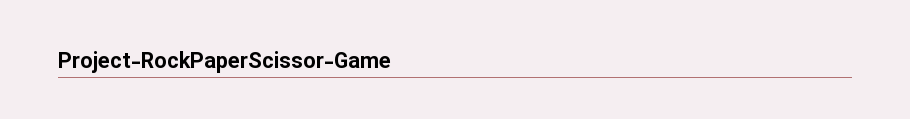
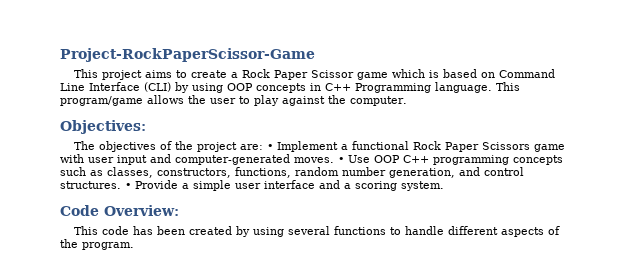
+ This project aims to create a Rock Paper Scissor game which is based on Command Line Interface (CLI) by using OOP concepts in C++ Programming language. This program/game allows the user to play against the computer.
+ Objectives:
+ The objectives of the project are: • Implement a functional Rock Paper Scissors game with user input and computer-generated moves. • Use OOP C++ programming concepts such as classes, constructors, functions, random number generation, and control structures. • Provide a simple user interface and a scoring system.
+ Code Overview:
+ This code has been created by using several functions to handle different aspects of the program.

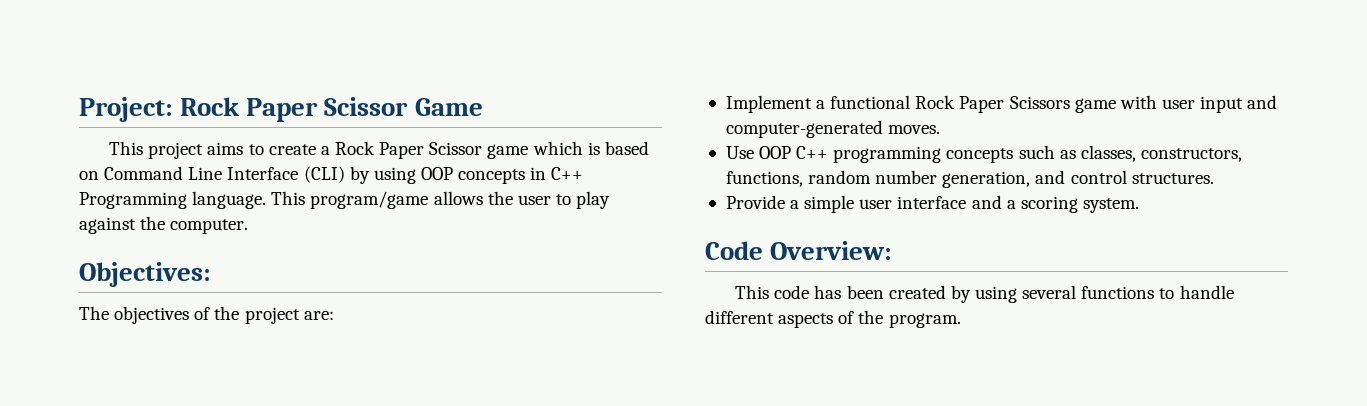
- Project-RockPaperScissor-Game
+ Project: Rock Paper Scissor Game
- The objectives of the project are: • Implement a functional Rock Paper Scissors game with user input and computer-generated moves. • Use OOP C++ programming concepts such as classes, constructors, functions, random number generation, and control structures. • Provide a simple user interface and a scoring system.
+ The objectives of the project are:
+ Implement a functional Rock Paper Scissors game with user input and computer-generated moves.
+ Use OOP C++ programming concepts such as classes, constructors, functions, random number generation, and control structures.
+ Provide a simple user interface and a scoring system.

